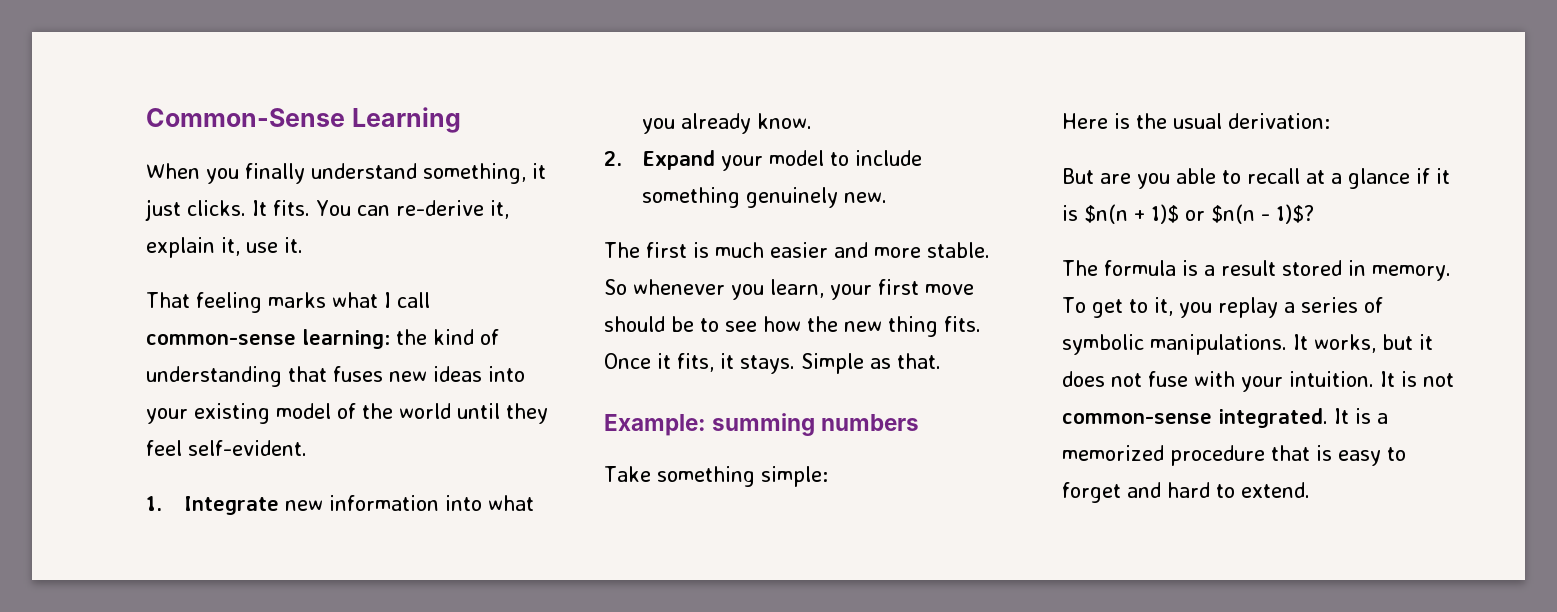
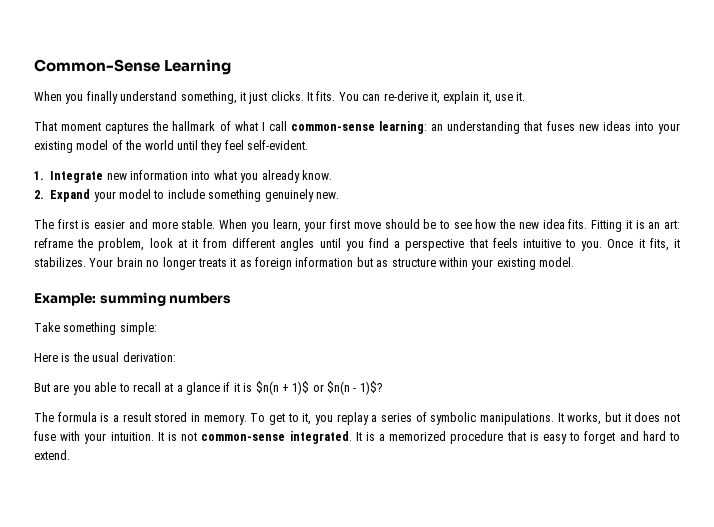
- That feeling marks what I call common-sense learning: the kind of understanding that fuses new ideas into your existing model of the world until they feel self-evident.
+ That moment captures the hallmark of what I call common-sense learning: an understanding that fuses new ideas into your existing model of the world until they feel self-evident.
- The first is much easier and more stable.
+ The first is easier and more stable.
- So whenever you learn, your first move should be to see how the new thing fits. Once it fits, it stays. Simple as that.
+ When you learn, your first move should be to see how the new idea fits. Fitting it is an art: reframe the problem, look at it from different angles until you find a perspective that feels intuitive to you. Once it fits, it stabilizes. Your brain no longer treats it as foreign information but as structure within your existing model.

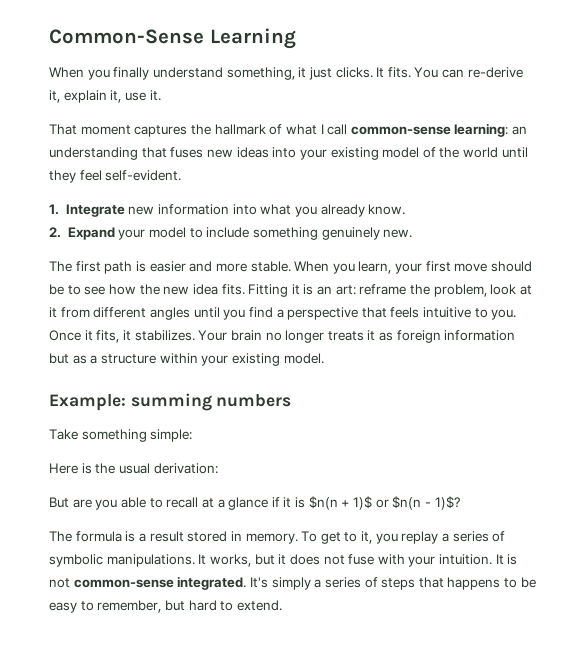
- The first is easier and more stable.
+ The first path is easier and more stable.
- Your brain no longer treats it as foreign information but as structure within your existing model.
+ Your brain no longer treats it as foreign information but as a structure within your existing model.
- It is a memorized procedure that is easy to forget and hard to extend.
+ It's simply a series of steps that happens to be easy to remember, but hard to extend.

